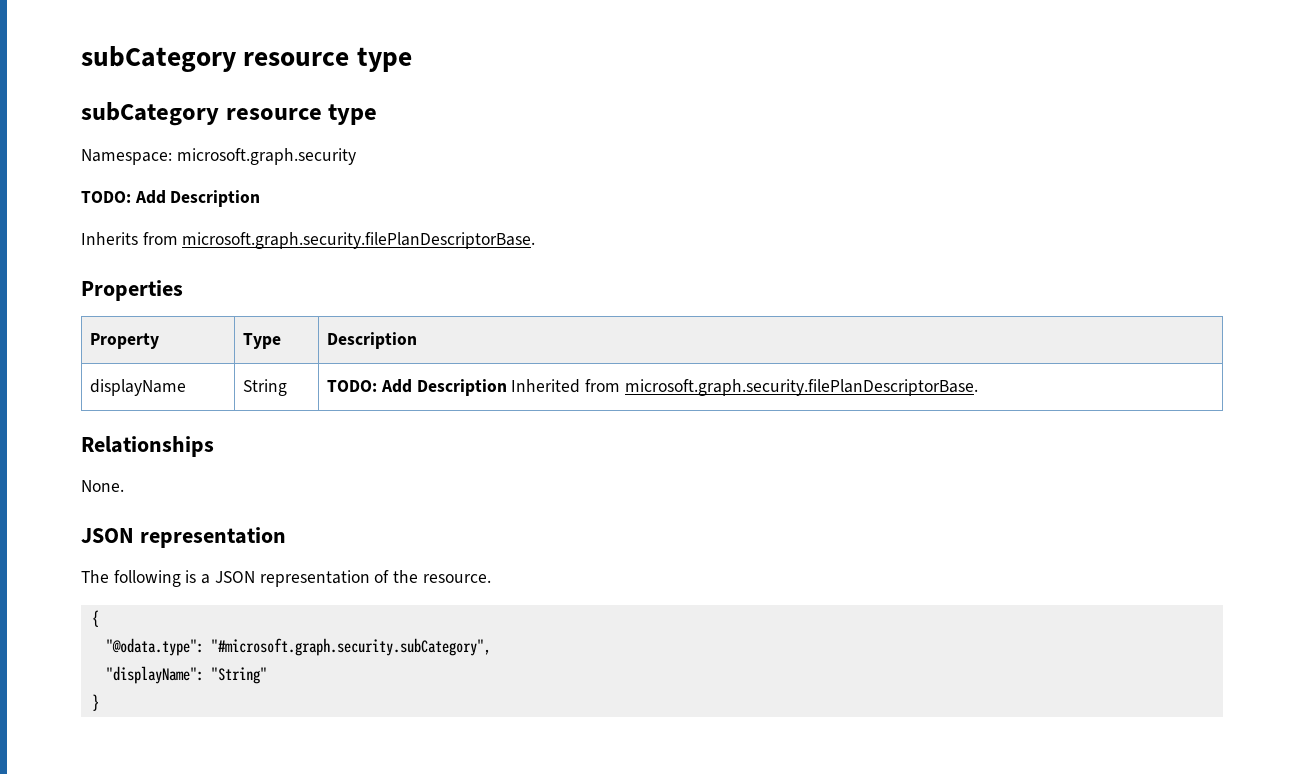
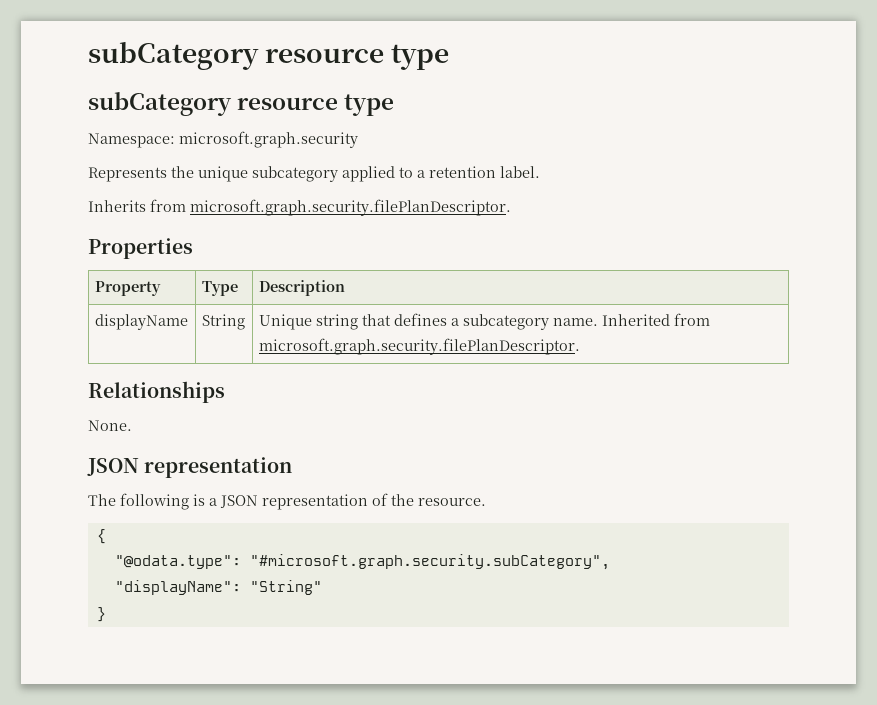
  Namespace: microsoft.graph.security
- TODO: Add Description
+ Represents the unique subcategory applied to a retention label.
- Inherits from microsoft.graph.security.filePlanDescriptorBase.
+ Inherits from microsoft.graph.security.filePlanDescriptor.
- displayName | String | TODO: Add Description Inherited from microsoft.graph.security.filePlanDescriptorBase.
+ displayName | String | Unique string that defines a subcategory name. Inherited from microsoft.graph.security.filePlanDescriptor.

